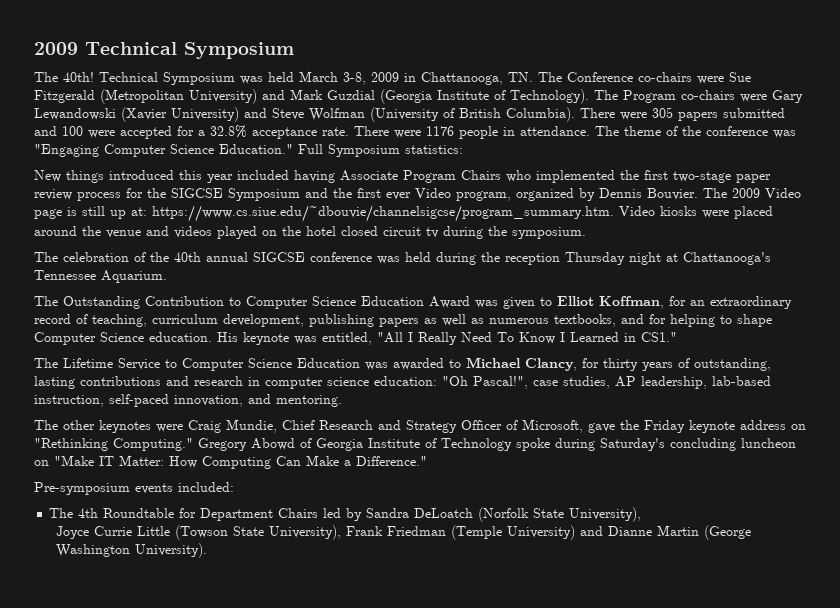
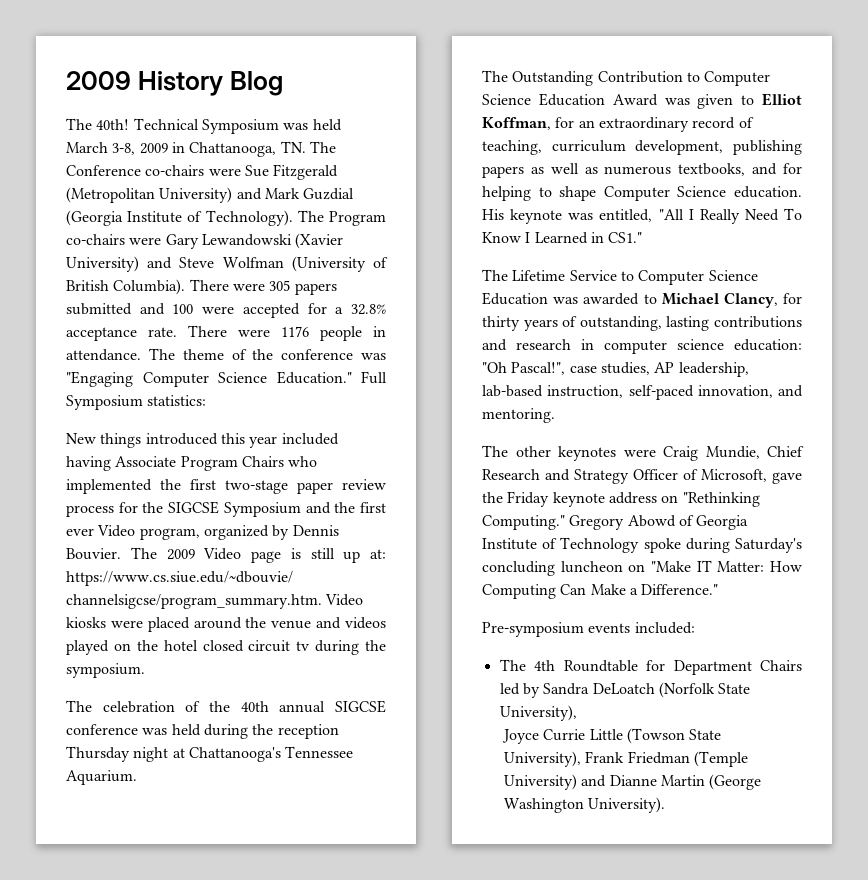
- 2009 Technical Symposium
+ 2009 History Blog

